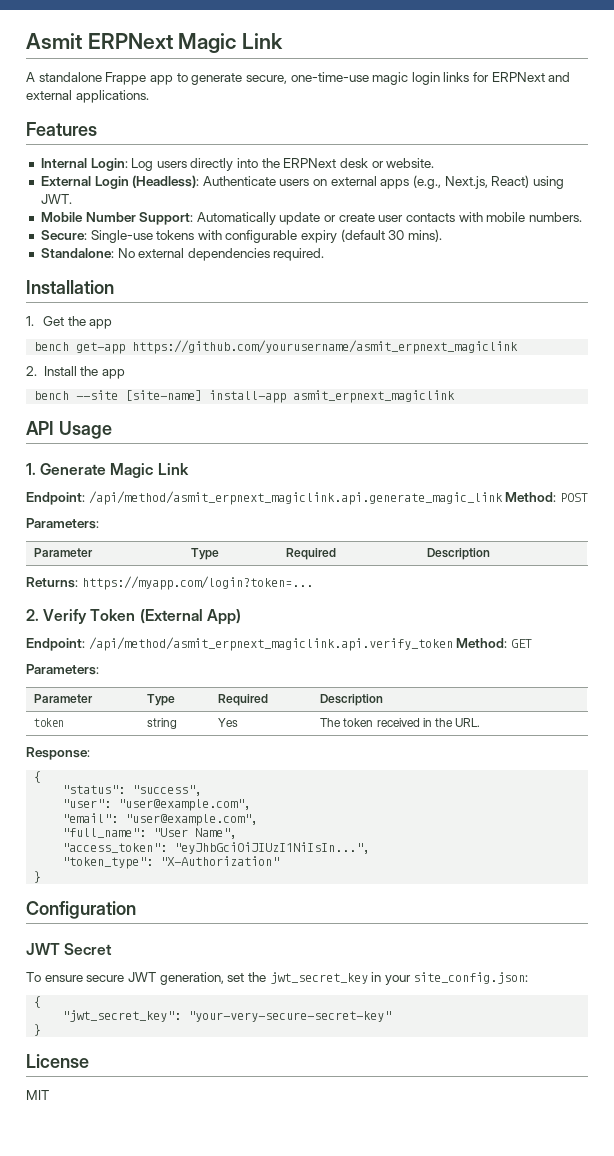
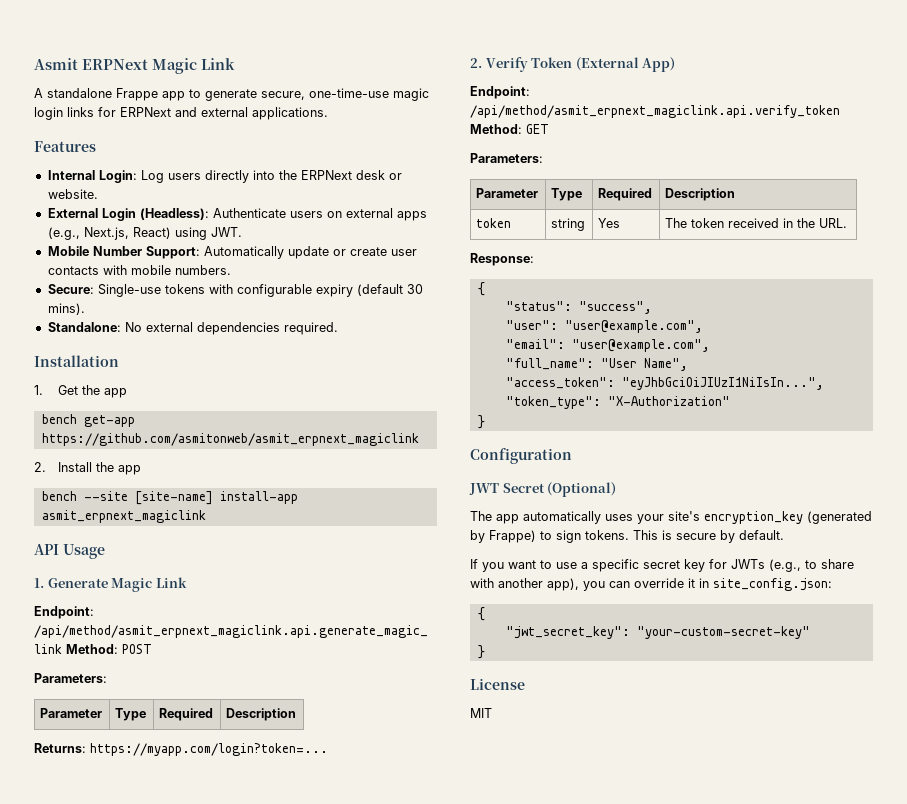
- bench get-app https://github.com/yourusername/asmit_erpnext_magiclink
+ bench get-app https://github.com/asmitonweb/asmit_erpnext_magiclink
- JWT Secret
- To ensure secure JWT generation, set the jwt_secret_key in your site_config.json:
+ JWT Secret (Optional)
+ The app automatically uses your site's encryption_key (generated by Frappe) to sign tokens. This is secure by default.
+ If you want to use a specific secret key for JWTs (e.g., to share with another app), you can override it in site_config.json:
- "jwt_secret_key": "your-very-secure-secret-key"
+ "jwt_secret_key": "your-custom-secret-key"

